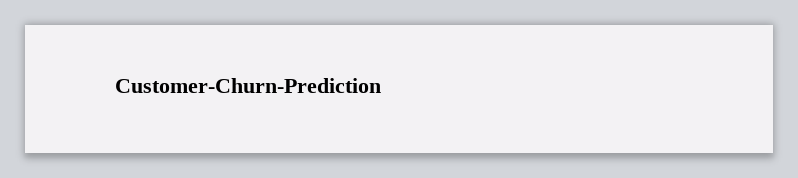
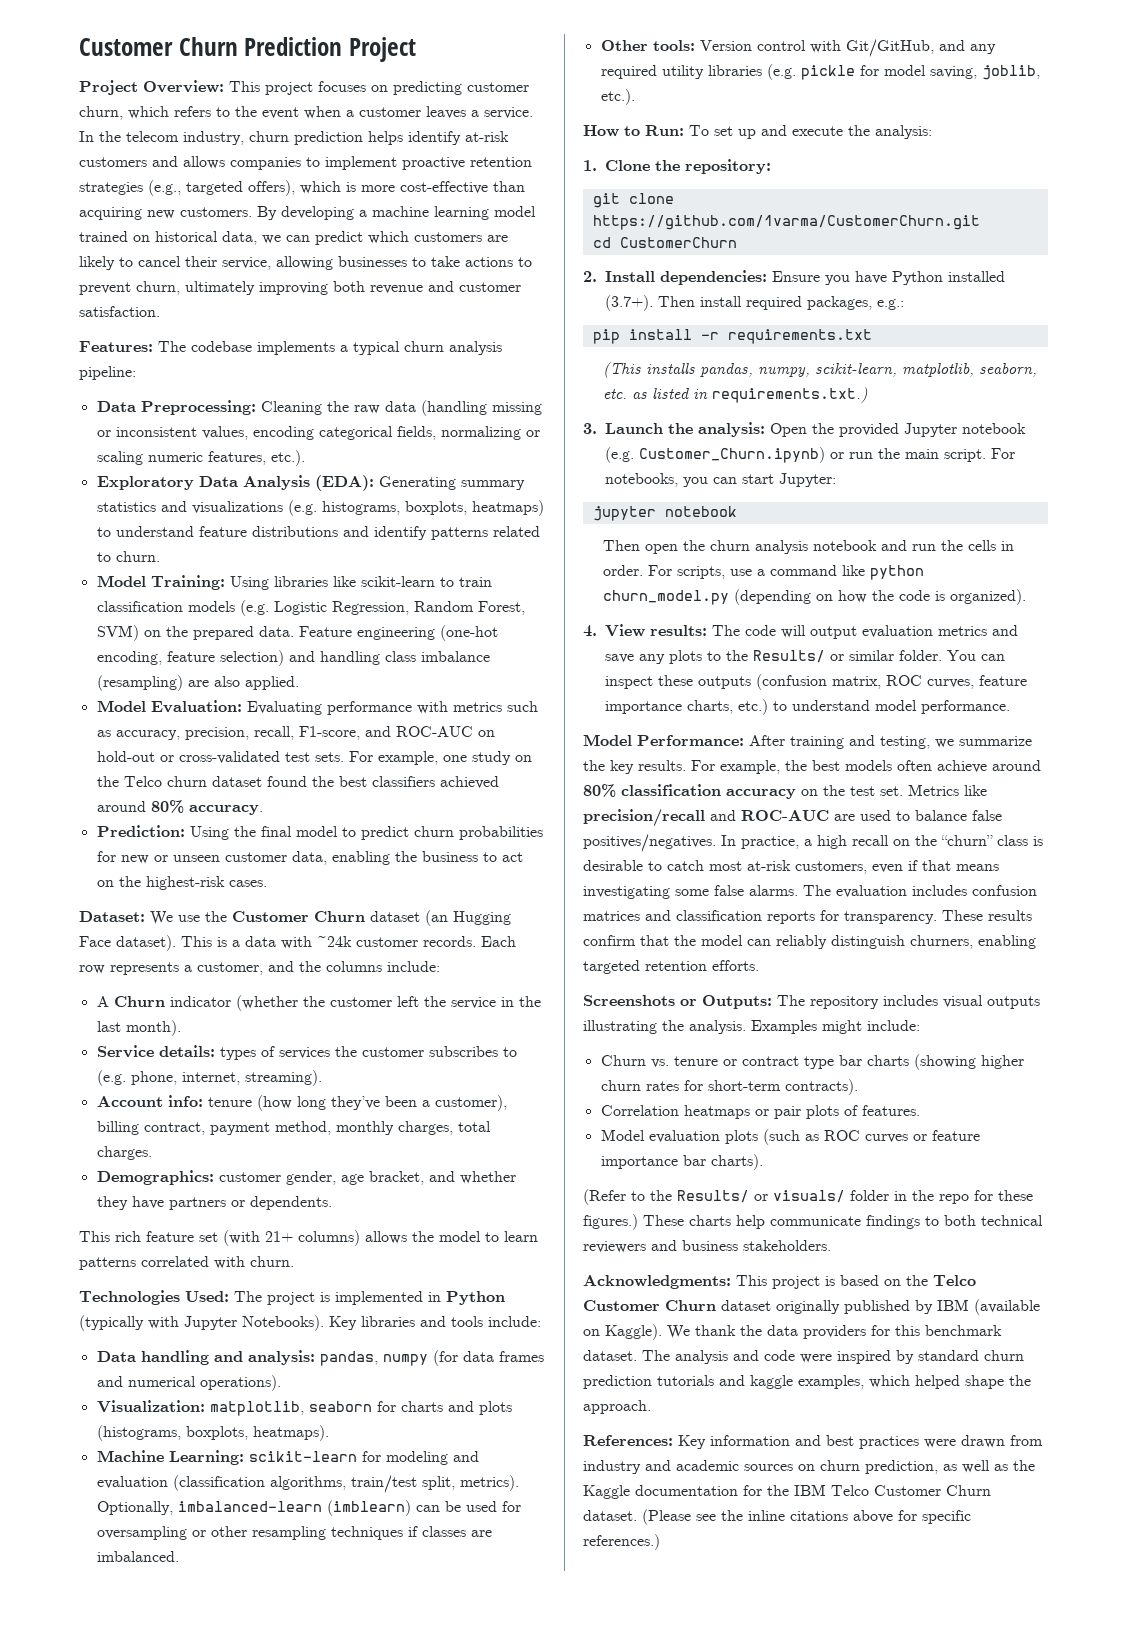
- Customer-Churn-Prediction
+ Customer Churn Prediction Project
+ Project Overview: This project focuses on predicting customer churn, which refers to the event when a customer leaves a service. In the telecom industry, churn prediction helps identify at-risk customers and allows companies to implement proactive retention strategies (e.g., targeted offers), which is more cost-effective than acquiring new customers. By developing a machine learning model trained on historical data, we can predict which customers are likely to cancel their service, allowing businesses to take actions to prevent churn, ultimately improving both revenue and customer satisfaction.
+ Features: The codebase implements a typical churn analysis pipeline:
+ Data Preprocessing: Cleaning the raw data (handling missing or inconsistent values, encoding categorical fields, normalizing or scaling numeric features, etc.).
+ Exploratory Data Analysis (EDA): Generating summary statistics and visualizations (e.g. histograms, boxplots, heatmaps) to understand feature distributions and identify patterns related to churn.
+ Model Training: Using libraries like scikit-learn to train classification models (e.g. Logistic Regression, Random Forest, SVM) on the prepared data. Feature engineering (one-hot encoding, feature selection) and handling class imbalance (resampling) are also applied.
+ Model Evaluation: Evaluating performance with metrics such as accuracy, precision, recall, F1‐score, and ROC‐AUC on hold-out or cross-validated test sets. For example, one study on the Telco churn dataset found the best classifiers achieved around 80% accuracy.
+ Prediction: Using the final model to predict churn probabilities for new or unseen customer data, enabling the business to act on the highest-risk cases.
+ Dataset: We use the Customer Churn dataset (an Hugging Face dataset). This is a data with ~24k customer records. Each row represents a customer, and the columns include:
+ A Churn indicator (whether the customer left the service in the last month).
+ Service details: types of services the customer subscribes to (e.g. phone, internet, streaming).
+ Account info: tenure (how long they’ve been a customer), billing contract, payment method, monthly charges, total charges.
+ Demographics: customer gender, age bracket, and whether they have partners or dependents.
+ This rich feature set (with 21+ columns) allows the model to learn patterns correlated with churn.
+ Technologies Used: The project is implemented in Python (typically with Jupyter Notebooks). Key libraries and tools include:
+ Data handling and analysis: pandas, numpy (for data frames and numerical operations).
+ Visualization: matplotlib, seaborn for charts and plots (histograms, boxplots, heatmaps).
+ Machine Learning: scikit-learn for modeling and evaluation (classification algorithms, train/test split, metrics). Optionally, imbalanced-learn (imblearn) can be used for oversampling or other resampling techniques if classes are imbalanced.
+ Other tools: Version control with Git/GitHub, and any required utility libraries (e.g. pickle for model saving, joblib, etc.).
+ How to Run: To set up and execute the analysis:
+ 1. Clone the repository:
+ git clone https://github.com/1varma/CustomerChurn.git
+ cd CustomerChurn
+ 2. Install dependencies: Ensure you have Python installed (3.7+). Then install required packages, e.g.:
+ pip install -r requirements.txt
+ (This installs pandas, numpy, scikit-learn, matplotlib, seaborn, etc. as listed in requirements.txt.)
+ 3. Launch the analysis: Open the provided Jupyter notebook (e.g. Customer_Churn.ipynb) or run the main script. For notebooks, you can start Jupyter:
+ jupyter notebook
+ Then open the churn analysis notebook and run the cells in order. For scripts, use a command like python churn_model.py (depending on how the code is organized).
+ 4. View results: The code will output evaluation metrics and save any plots to the Results/ or similar folder. You can inspect these outputs (confusion matrix, ROC curves, feature importance charts, etc.) to understand model performance.
+ Model Performance: After training and testing, we summarize the key results. For example, the best models often achieve around 80% classification accuracy on the test set. Metrics like precision/recall and ROC-AUC are used to balance false positives/negatives. In practice, a high recall on the “churn” class is desirable to catch most at-risk customers, even if that means investigating some false alarms. The evaluation includes confusion matrices and classification reports for transparency. These results confirm that the model can reliably distinguish churners, enabling targeted retention efforts.
+ Screenshots or Outputs: The repository includes visual outputs illustrating the analysis. Examples might include:
+ Churn vs. tenure or contract type bar charts (showing higher churn rates for short-term contracts).
+ Correlation heatmaps or pair plots of features.
+ Model evaluation plots (such as ROC curves or feature importance bar charts).
+ (Refer to the Results/ or visuals/ folder in the repo for these figures.) These charts help communicate findings to both technical reviewers and business stakeholders.
+ Acknowledgments: This project is based on the Telco Customer Churn dataset originally published by IBM (available on Kaggle). We thank the data providers for this benchmark dataset. The analysis and code were inspired by standard churn prediction tutorials and kaggle examples, which helped shape the approach.
+ References: Key information and best practices were drawn from industry and academic sources on churn prediction, as well as the Kaggle documentation for the IBM Telco Customer Churn dataset. (Please see the inline citations above for specific references.)

